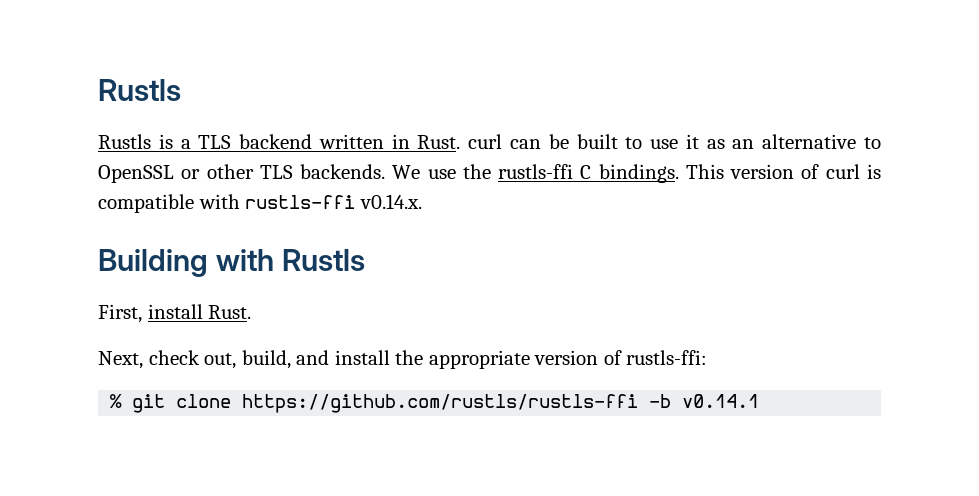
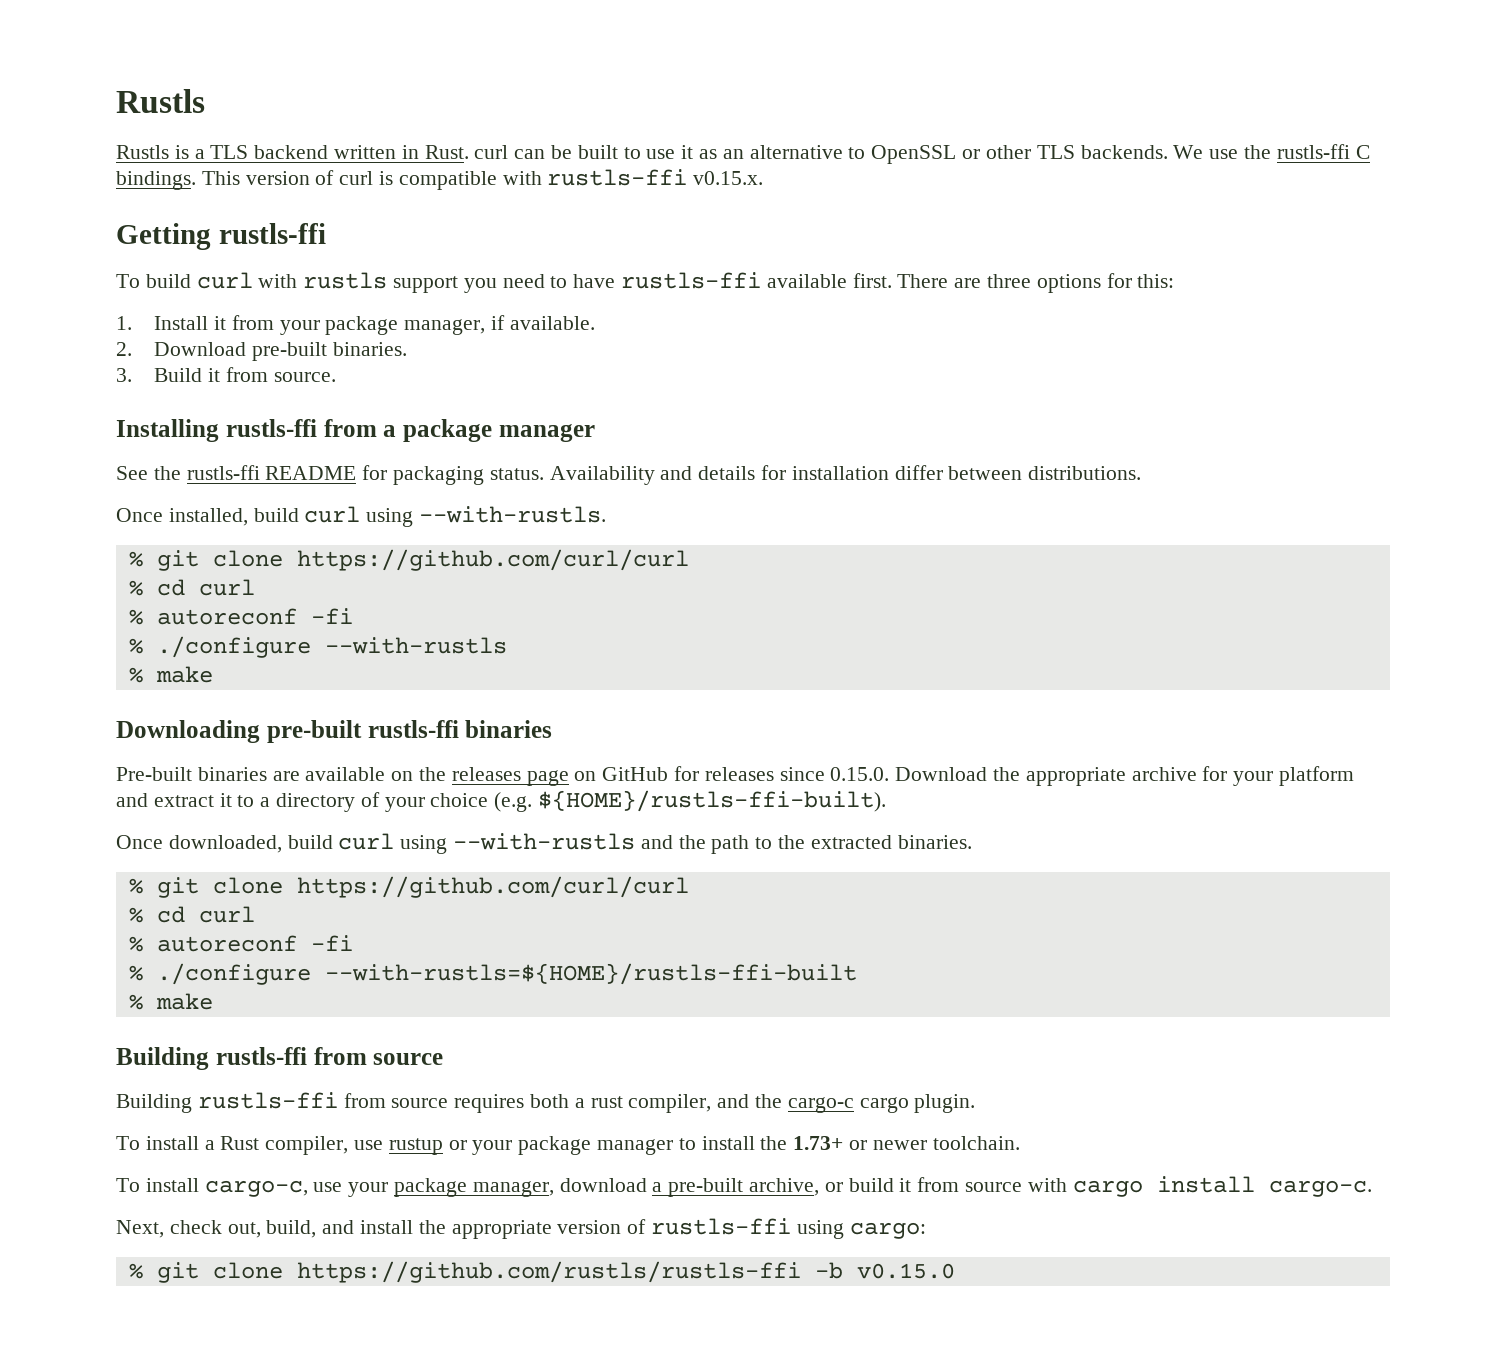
- This version of curl is compatible with rustls-ffi v0.14.x.
- Building with Rustls
- First, install Rust.
+ This version of curl is compatible with rustls-ffi v0.15.x.
+ Getting rustls-ffi
+ To build curl with rustls support you need to have rustls-ffi available first. There are three options for this:
+ 1. Install it from your package manager, if available.
+ 2. Download pre-built binaries.
+ 3. Build it from source.
+ Installing rustls-ffi from a package manager
+ See the rustls-ffi README for packaging status. Availability and details for installation differ between distributions.
+ Once installed, build curl using --with-rustls.
+ % git clone https://github.com/curl/curl
+ % cd curl
+ % autoreconf -fi
+ % ./configure --with-rustls
+ % make
+ Downloading pre-built rustls-ffi binaries
+ Pre-built binaries are available on the releases page on GitHub for releases since 0.15.0. Download the appropriate archive for your platform and extract it to a directory of your choice (e.g. ${HOME}/rustls-ffi-built).
+ Once downloaded, build curl using --with-rustls and the path to the extracted binaries.
+ % git clone https://github.com/curl/curl
+ % cd curl
+ % autoreconf -fi
+ % ./configure --with-rustls=${HOME}/rustls-ffi-built
+ % make
+ Building rustls-ffi from source
+ Building rustls-ffi from source requires both a rust compiler, and the cargo-c cargo plugin.
+ To install a Rust compiler, use rustup or your package manager to install the 1.73+ or newer toolchain.
+ To install cargo-c, use your package manager, download a pre-built archive, or build it from source with cargo install cargo-c.
- Next, check out, build, and install the appropriate version of rustls-ffi:
+ Next, check out, build, and install the appropriate version of rustls-ffi using cargo:
- % git clone https://github.com/rustls/rustls-ffi -b v0.14.1
+ % git clone https://github.com/rustls/rustls-ffi -b v0.15.0

